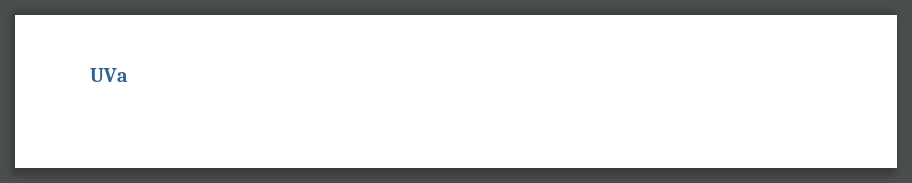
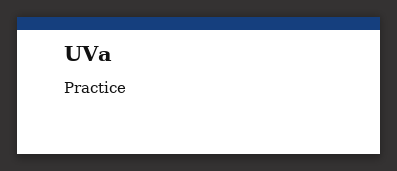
+ Practice

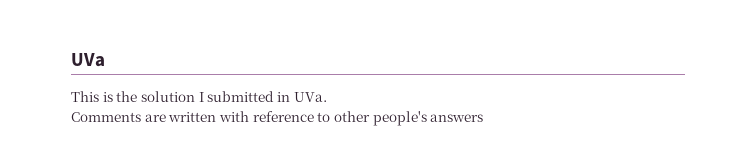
- Practice
+ This is the solution I submitted in UVa.
+ Comments are written with reference to other people's answers

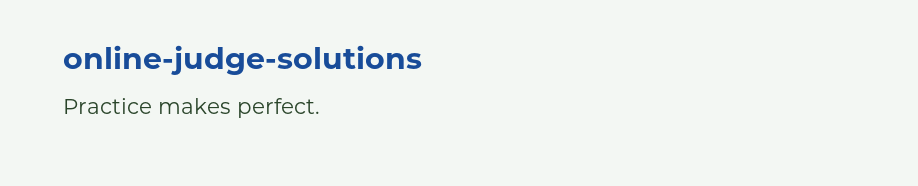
- UVa
- This is the solution I submitted in UVa.
- Comments are written with reference to other people's answers
+ online-judge-solutions
+ Practice makes perfect.

